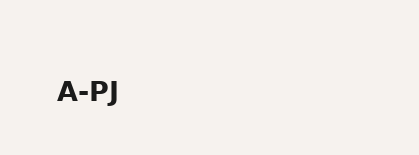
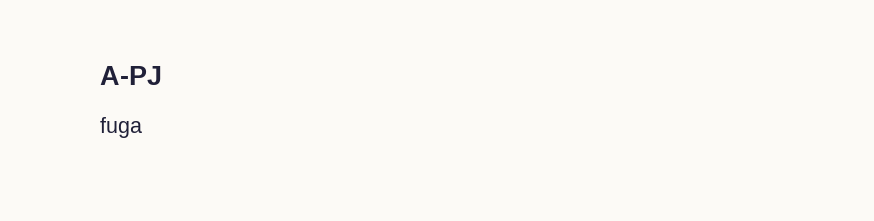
+ fuga

